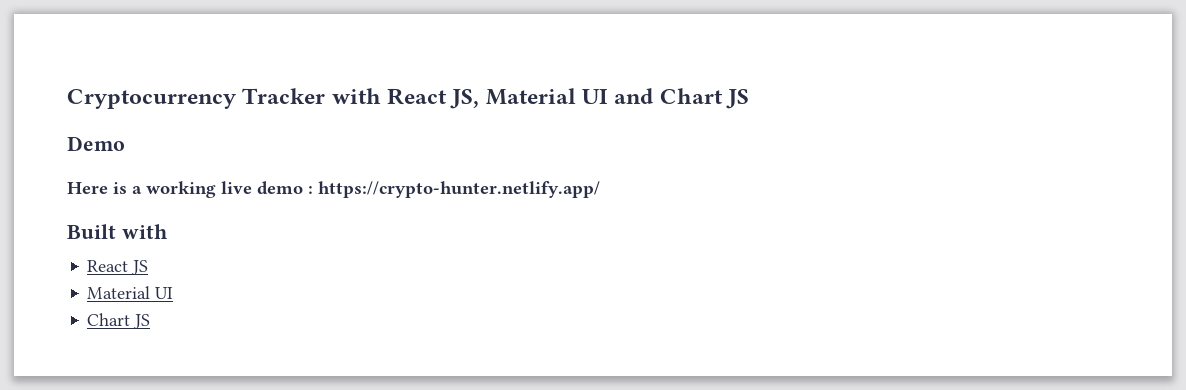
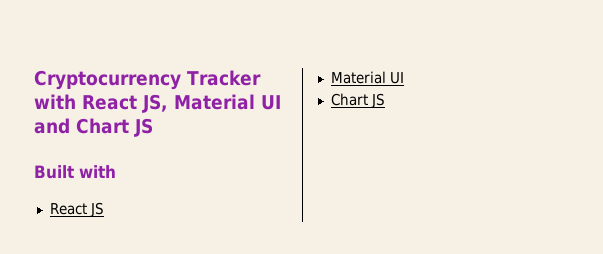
- Demo
- Here is a working live demo : https://crypto-hunter.netlify.app/

